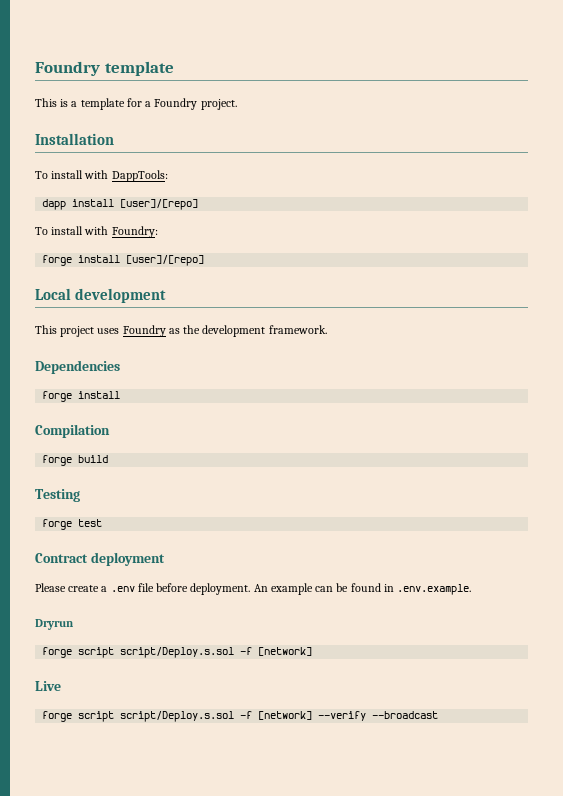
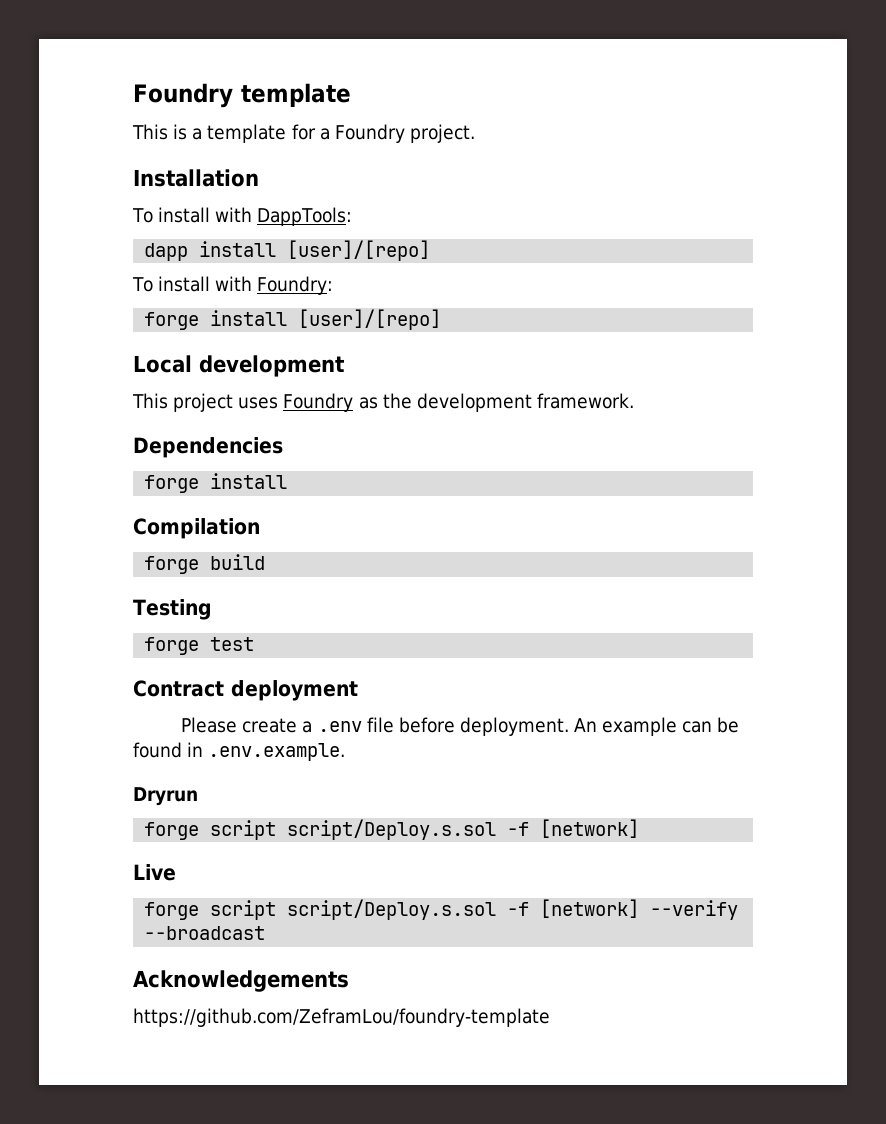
+ Acknowledgements
+ https://github.com/ZeframLou/foundry-template

